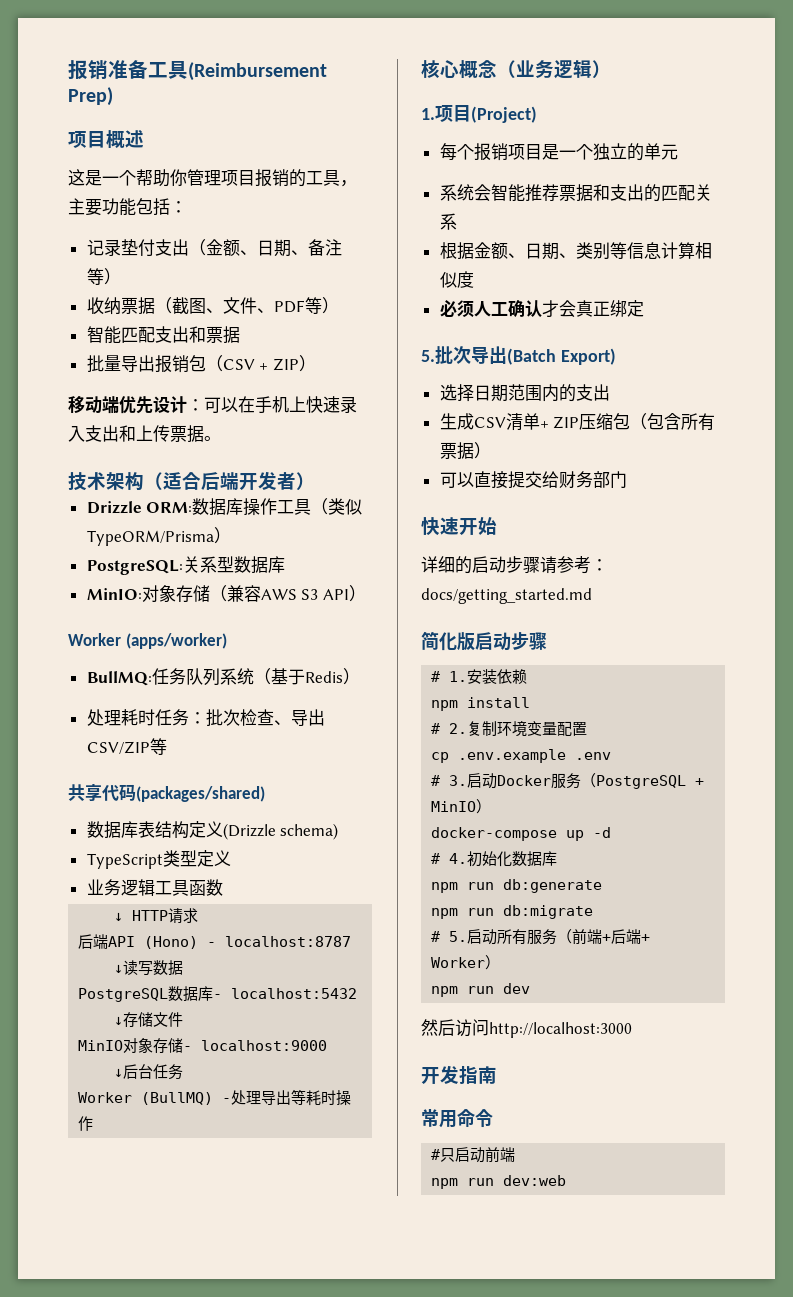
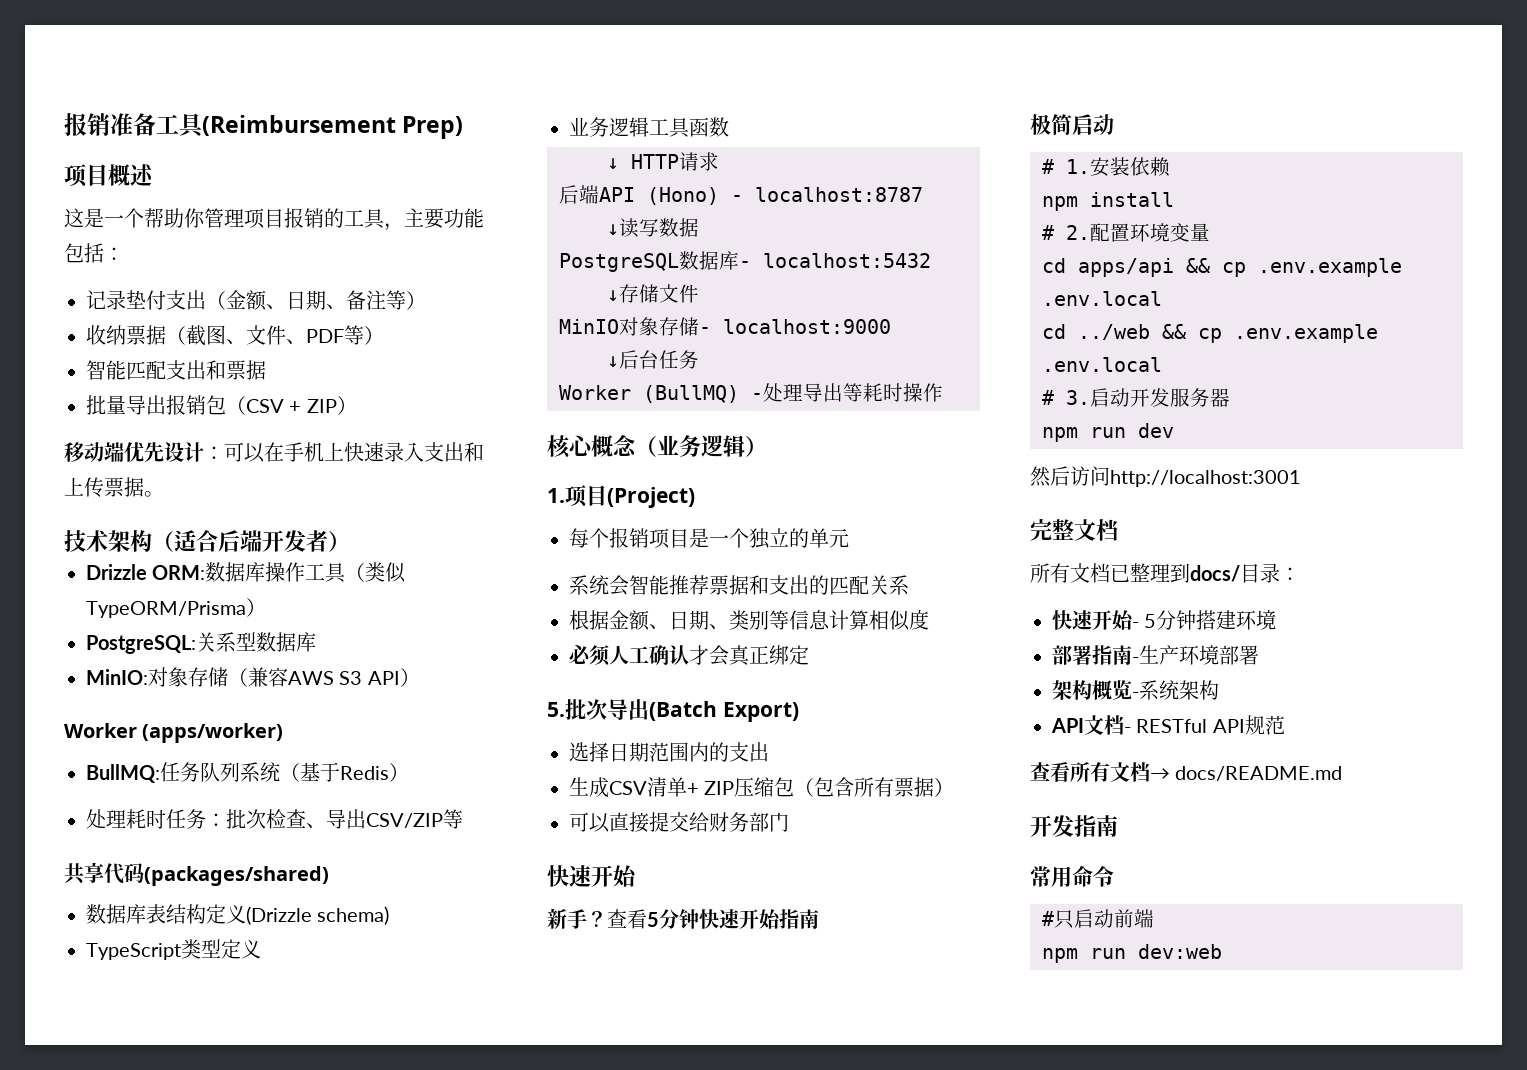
- 详细的启动步骤请参考：docs/getting_started.md
- 简化版启动步骤
+ 新手？查看5分钟快速开始指南
+ 极简启动
- # 2.复制环境变量配置
- cp .env.example .env
- # 3.启动Docker服务（PostgreSQL + MinIO）
- docker-compose up -d
- # 4.初始化数据库
- npm run db:generate
- npm run db:migrate
- # 5.启动所有服务（前端+后端+ Worker）
+ # 2.配置环境变量
+ cd apps/api && cp .env.example .env.local
+ cd ../web && cp .env.example .env.local
+ # 3.启动开发服务器
- 然后访问http://localhost:3000
+ 然后访问http://localhost:3001
+ 完整文档
+ 所有文档已整理到docs/目录：
+ 快速开始- 5分钟搭建环境
+ 部署指南-生产环境部署
+ 架构概览-系统架构
+ API文档- RESTful API规范
+ 查看所有文档→ docs/README.md

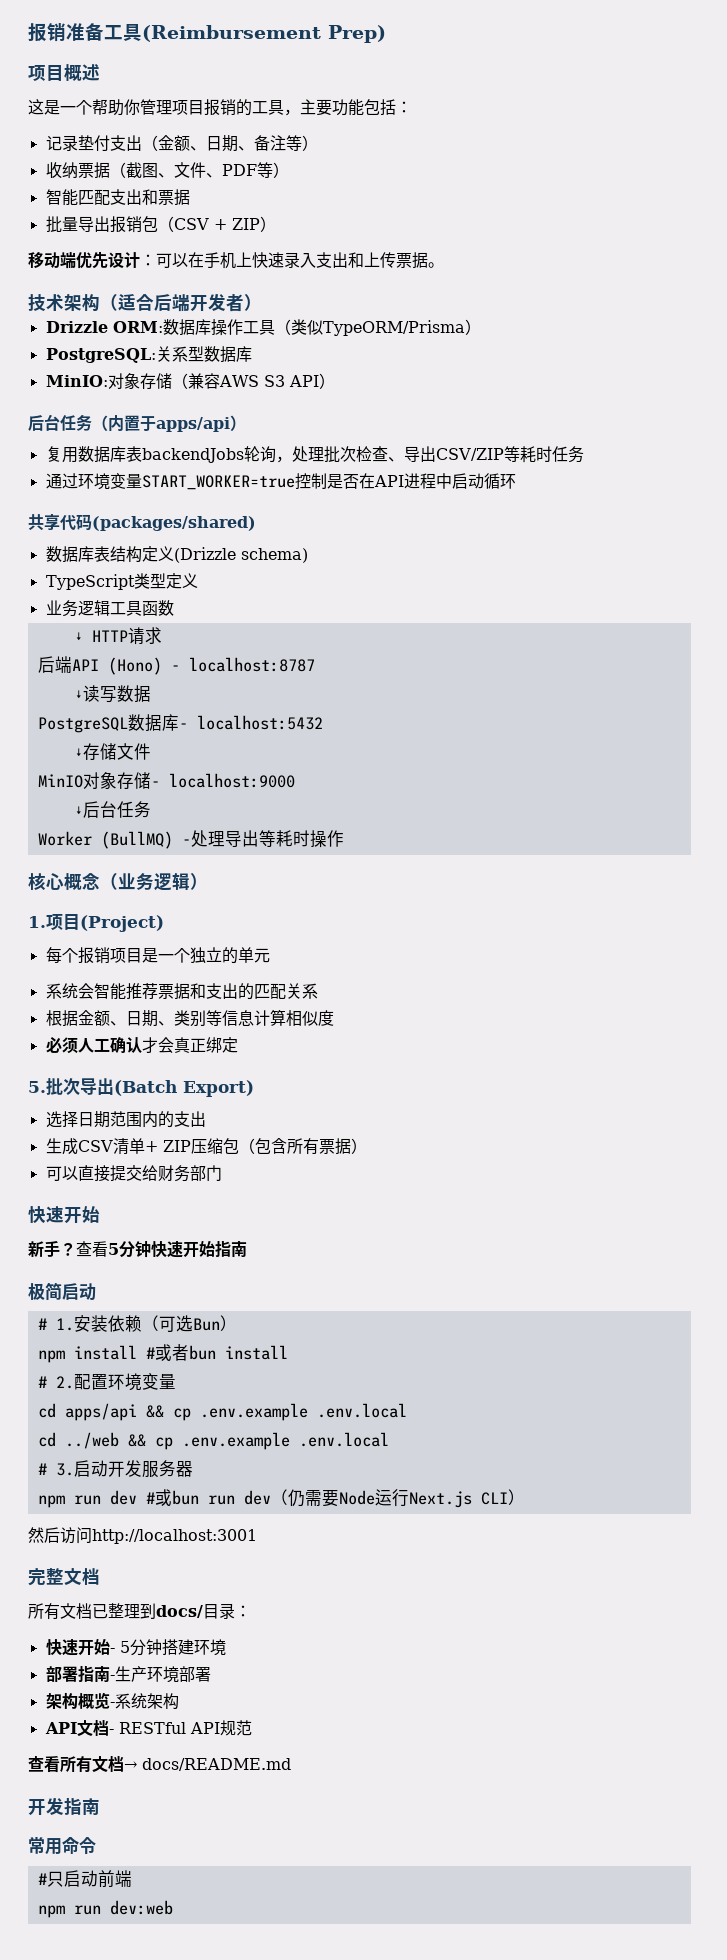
- Worker (apps/worker)
- BullMQ:任务队列系统（基于Redis）
- 处理耗时任务：批次检查、导出CSV/ZIP等
+ 后台任务（内置于apps/api）
+ 复用数据库表backendJobs轮询，处理批次检查、导出CSV/ZIP等耗时任务
+ 通过环境变量START_WORKER=true控制是否在API进程中启动循环
- # 1.安装依赖
+ # 1.安装依赖（可选Bun）
- npm install
+ npm install #或者bun install
- npm run dev
+ npm run dev #或bun run dev（仍需要Node运行Next.js CLI）

